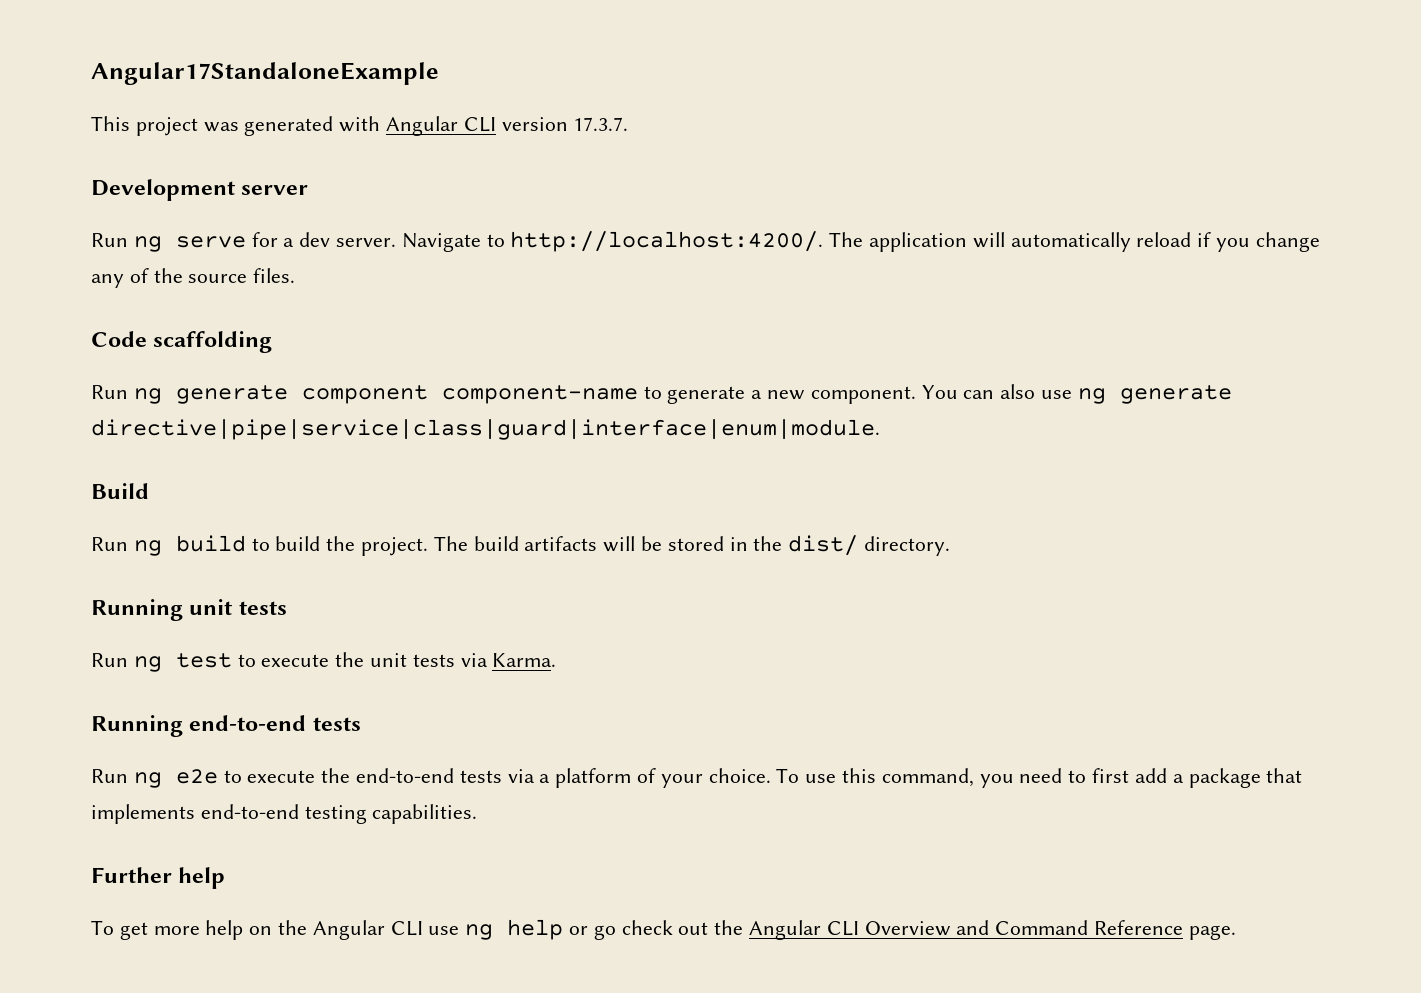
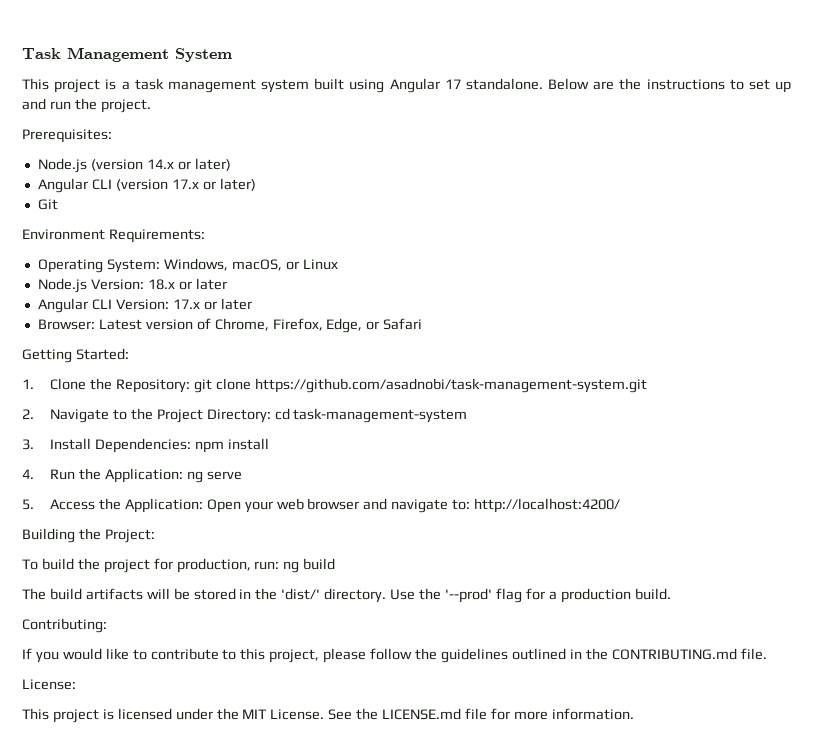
- Angular17StandaloneExample
- This project was generated with Angular CLI version 17.3.7.
- Development server
- Run ng serve for a dev server. Navigate to http://localhost:4200/. The application will automatically reload if you change any of the source files.
- Code scaffolding
- Run ng generate component component-name to generate a new component. You can also use ng generate directive|pipe|service|class|guard|interface|enum|module.
- Build
- Run ng build to build the project. The build artifacts will be stored in the dist/ directory.
- Running unit tests
- Run ng test to execute the unit tests via Karma.
- Running end-to-end tests
- Run ng e2e to execute the end-to-end tests via a platform of your choice. To use this command, you need to first add a package that implements end-to-end testing capabilities.
- Further help
- To get more help on the Angular CLI use ng help or go check out the Angular CLI Overview and Command Reference page.
+ Task Management System
+ This project is a task management system built using Angular 17 standalone. Below are the instructions to set up and run the project.
+ Prerequisites:
+ Node.js (version 14.x or later)
+ Angular CLI (version 17.x or later)
+ Git
+ Environment Requirements:
+ Operating System: Windows, macOS, or Linux
+ Node.js Version: 18.x or later
+ Angular CLI Version: 17.x or later
+ Browser: Latest version of Chrome, Firefox, Edge, or Safari
+ Getting Started:
+ 1. Clone the Repository: git clone https://github.com/asadnobi/task-management-system.git
+ 2. Navigate to the Project Directory: cd task-management-system
+ 3. Install Dependencies: npm install
+ 4. Run the Application: ng serve
+ 5. Access the Application: Open your web browser and navigate to: http://localhost:4200/
+ Building the Project:
+ To build the project for production, run: ng build
+ The build artifacts will be stored in the 'dist/' directory. Use the '--prod' flag for a production build.
+ Contributing:
+ If you would like to contribute to this project, please follow the guidelines outlined in the CONTRIBUTING.md file.
+ License:
+ This project is licensed under the MIT License. See the LICENSE.md file for more information.

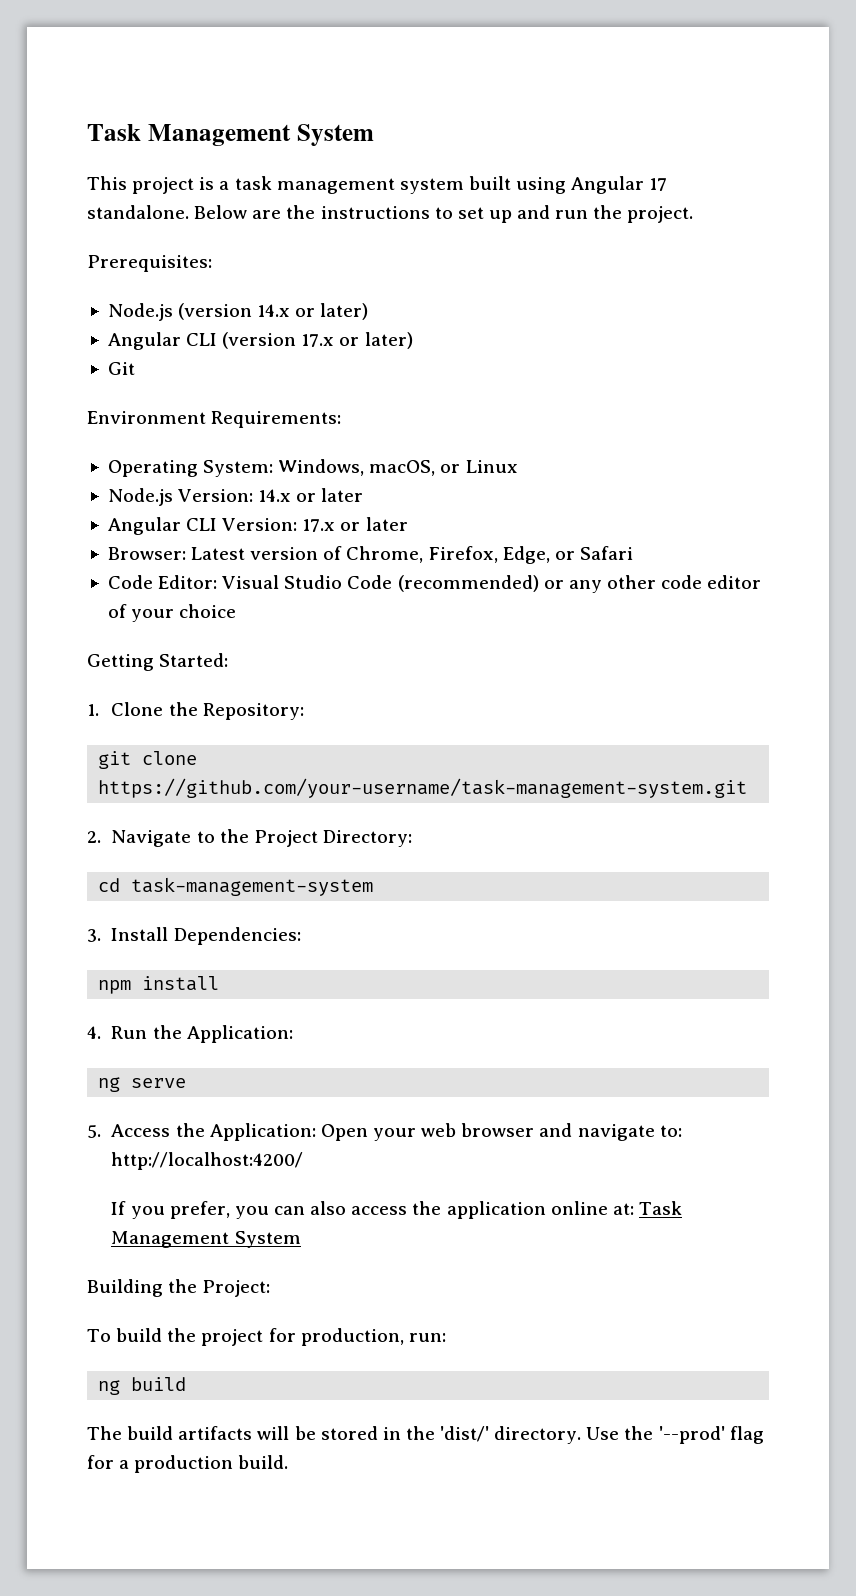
- Node.js Version: 18.x or later
+ Node.js Version: 14.x or later
+ Code Editor: Visual Studio Code (recommended) or any other code editor of your choice
- 1. Clone the Repository: git clone https://github.com/asadnobi/task-management-system.git
+ 1. Clone the Repository:
+ git clone https://github.com/your-username/task-management-system.git
- 2. Navigate to the Project Directory: cd task-management-system
+ 2. Navigate to the Project Directory:
+ cd task-management-system
- 3. Install Dependencies: npm install
+ 3. Install Dependencies:
+ npm install
- 4. Run the Application: ng serve
+ 4. Run the Application:
+ ng serve
+ If you prefer, you can also access the application online at: Task Management System
- To build the project for production, run: ng build
+ To build the project for production, run:
+ ng build
- Contributing:
- If you would like to contribute to this project, please follow the guidelines outlined in the CONTRIBUTING.md file.
- License:
- This project is licensed under the MIT License. See the LICENSE.md file for more information.

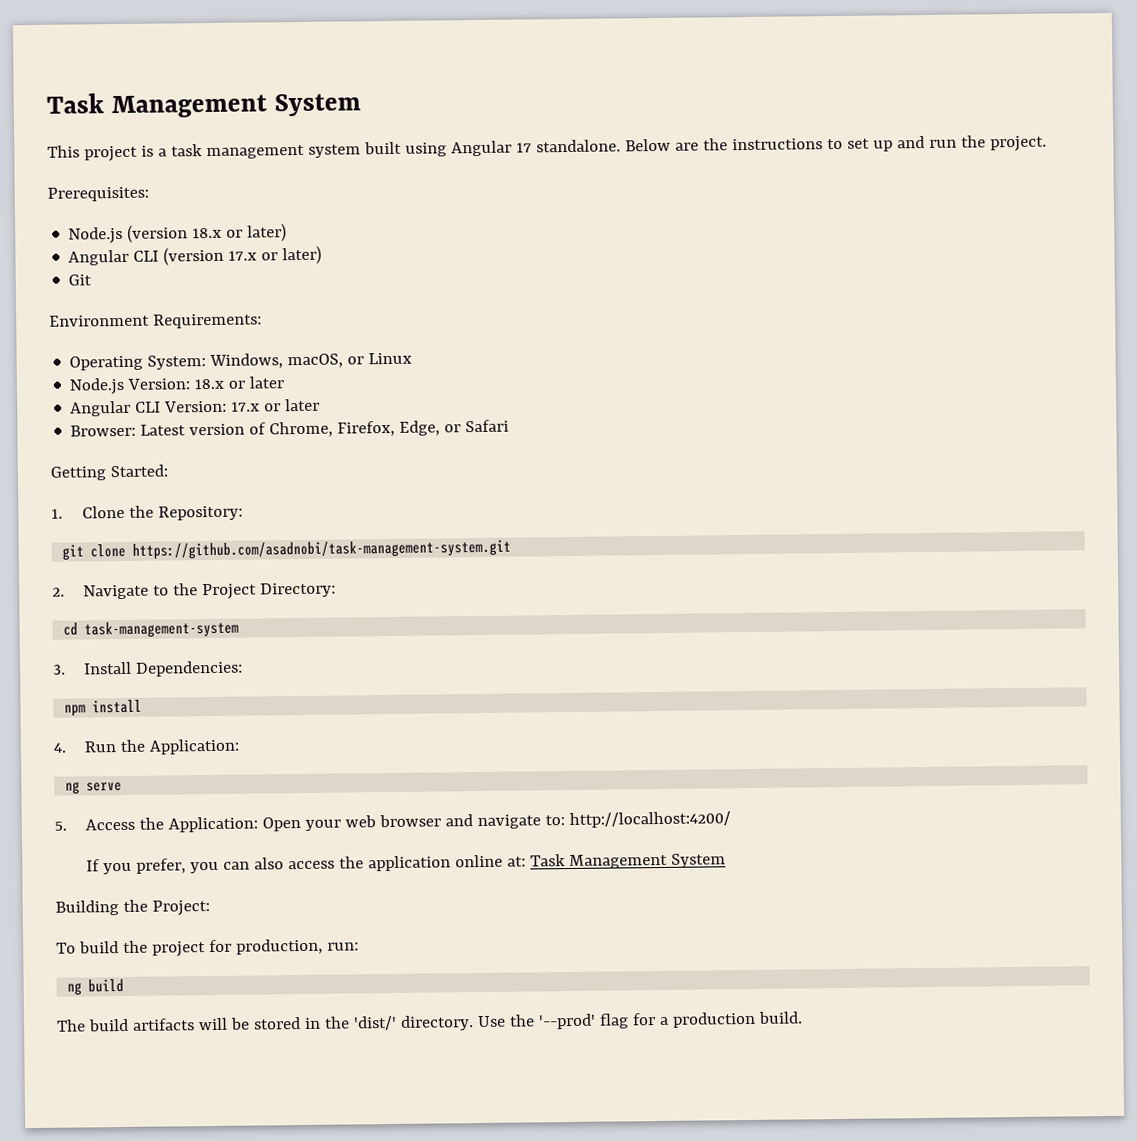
- Node.js (version 14.x or later)
+ Node.js (version 18.x or later)
- Node.js Version: 14.x or later
+ Node.js Version: 18.x or later
- Code Editor: Visual Studio Code (recommended) or any other code editor of your choice
- git clone https://github.com/your-username/task-management-system.git
+ git clone https://github.com/asadnobi/task-management-system.git

